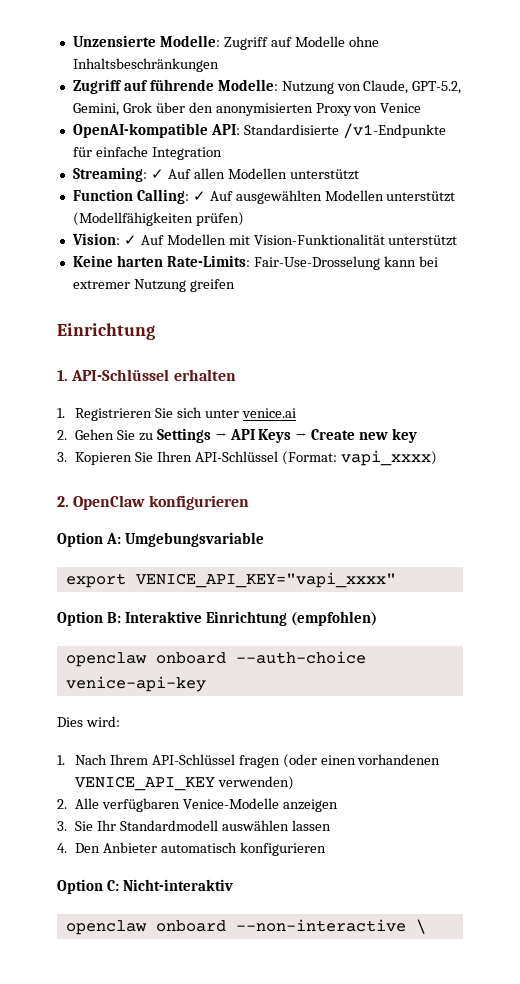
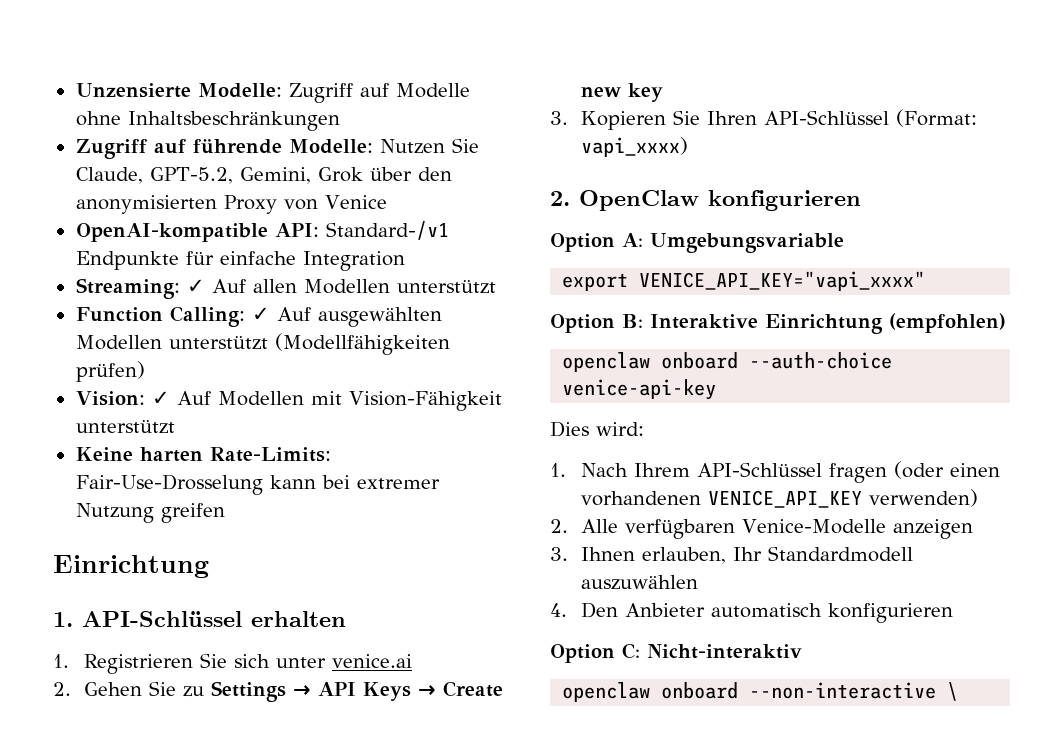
- Zugriff auf führende Modelle: Nutzung von Claude, GPT-5.2, Gemini, Grok über den anonymisierten Proxy von Venice
+ Zugriff auf führende Modelle: Nutzen Sie Claude, GPT-5.2, Gemini, Grok über den anonymisierten Proxy von Venice
- OpenAI-kompatible API: Standardisierte /v1-Endpunkte für einfache Integration
+ OpenAI-kompatible API: Standard-/v1 Endpunkte für einfache Integration
- Vision: ✓ Auf Modellen mit Vision-Funktionalität unterstützt
+ Vision: ✓ Auf Modellen mit Vision-Fähigkeit unterstützt
- 3. Sie Ihr Standardmodell auswählen lassen
+ 3. Ihnen erlauben, Ihr Standardmodell auszuwählen

